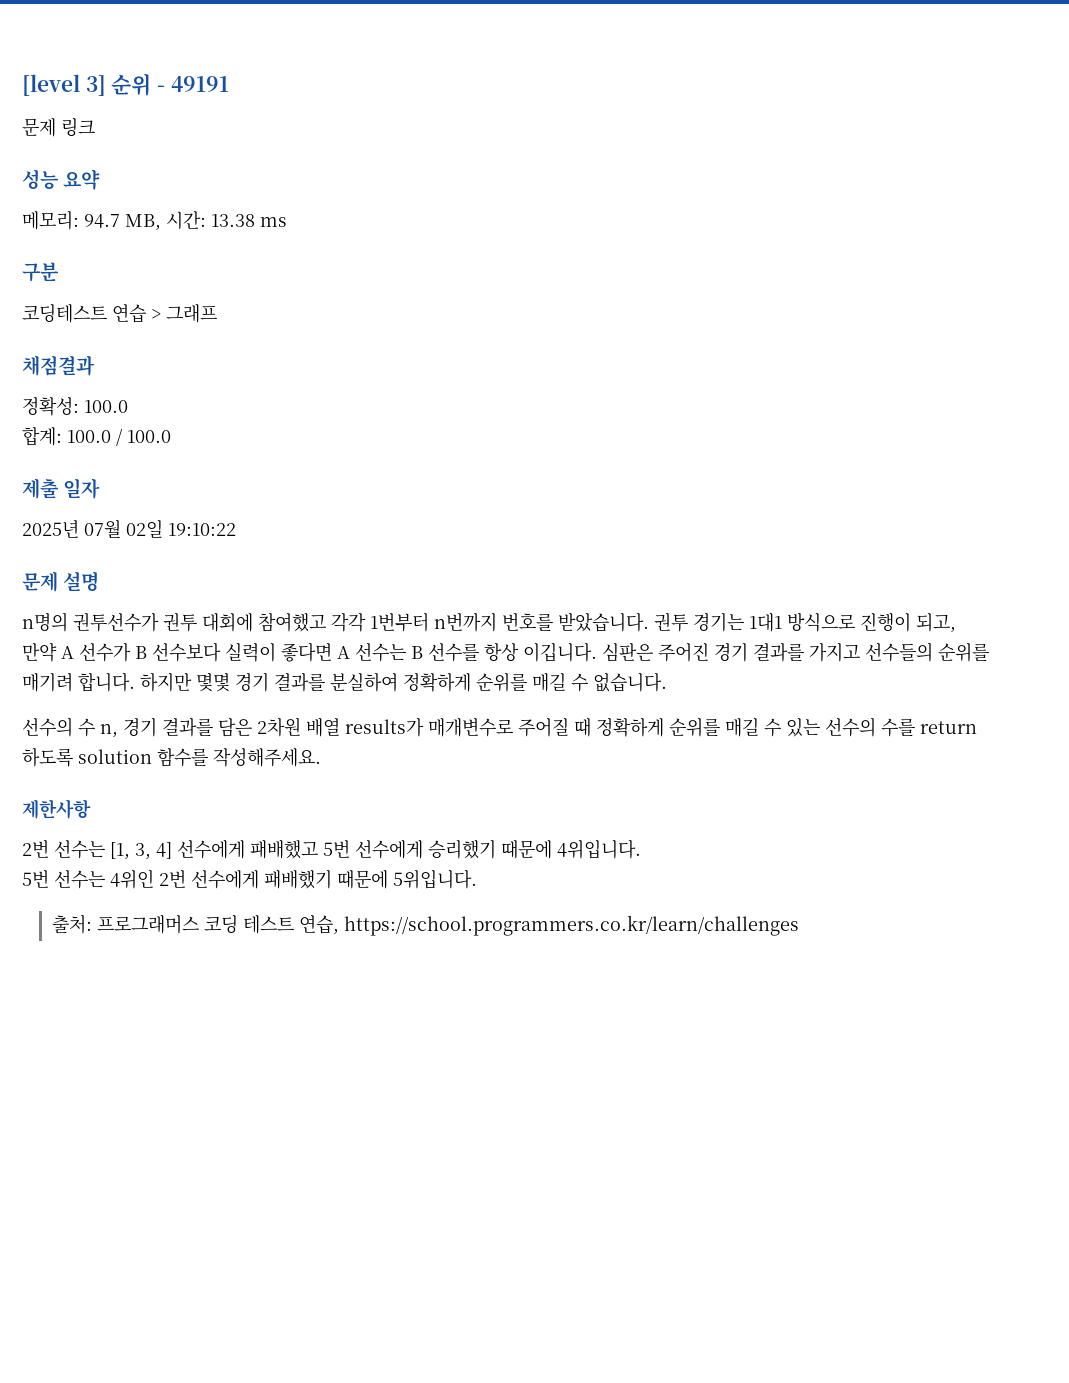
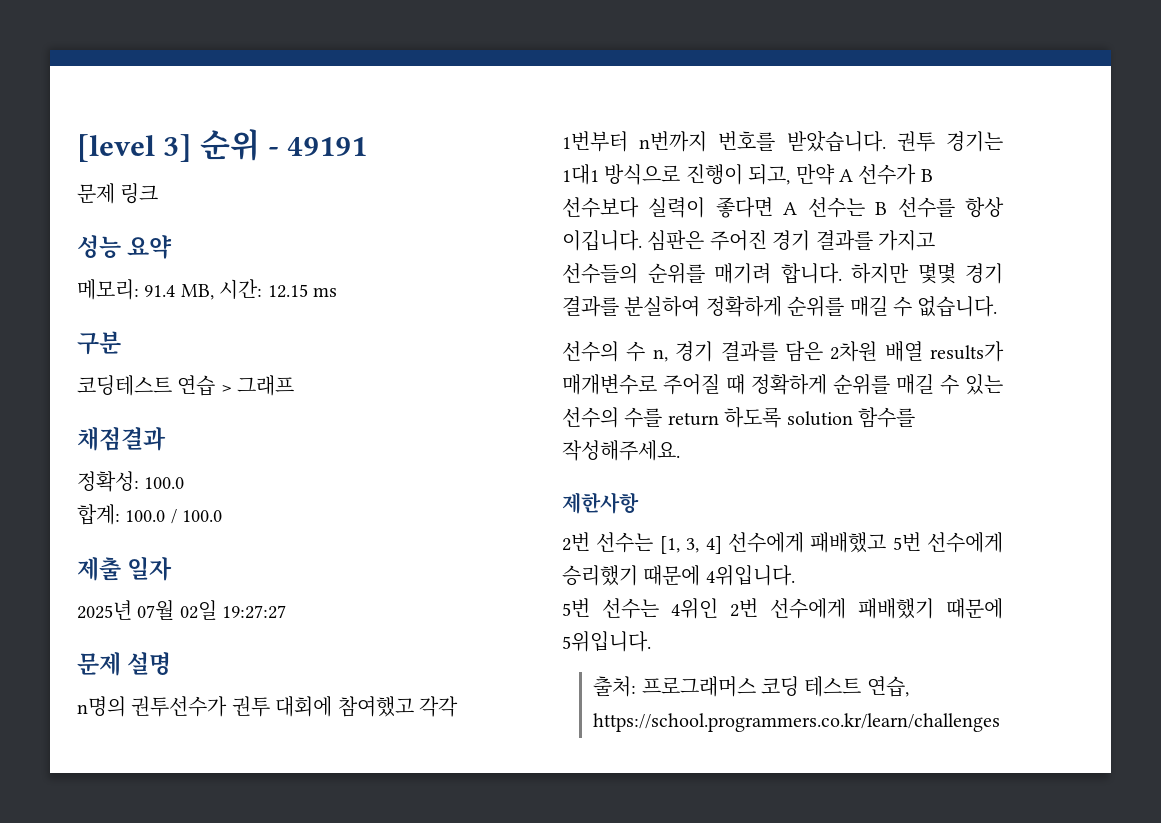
- 메모리: 94.7 MB, 시간: 13.38 ms
+ 메모리: 91.4 MB, 시간: 12.15 ms
- 2025년 07월 02일 19:10:22
+ 2025년 07월 02일 19:27:27

